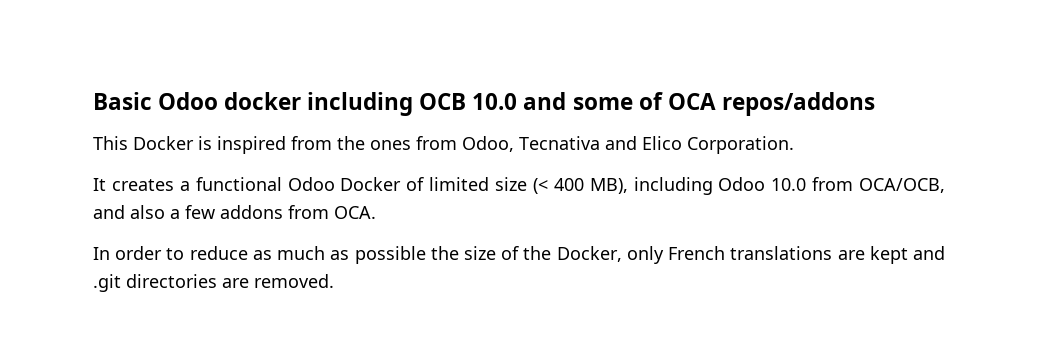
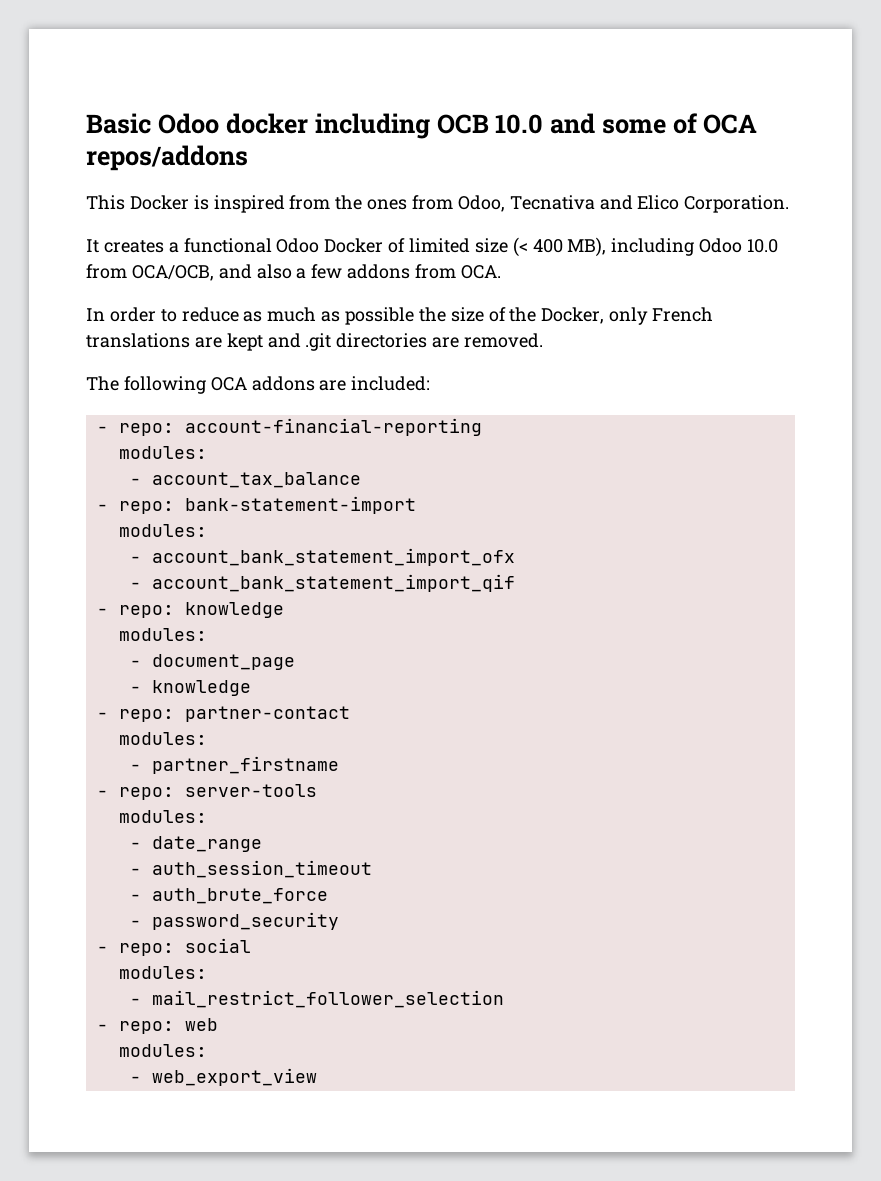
+ The following OCA addons are included:
+ - repo: account-financial-reporting
+ modules:
+ - account_tax_balance
+ - repo: bank-statement-import
+ modules:
+ - account_bank_statement_import_ofx
+ - account_bank_statement_import_qif
+ - repo: knowledge
+ modules:
+ - document_page
+ - knowledge
+ - repo: partner-contact
+ modules:
+ - partner_firstname
+ - repo: server-tools
+ modules:
+ - date_range
+ - auth_session_timeout
+ - auth_brute_force
+ - password_security
+ - repo: social
+ modules:
+ - mail_restrict_follower_selection
+ - repo: web
+ modules:
+ - web_export_view

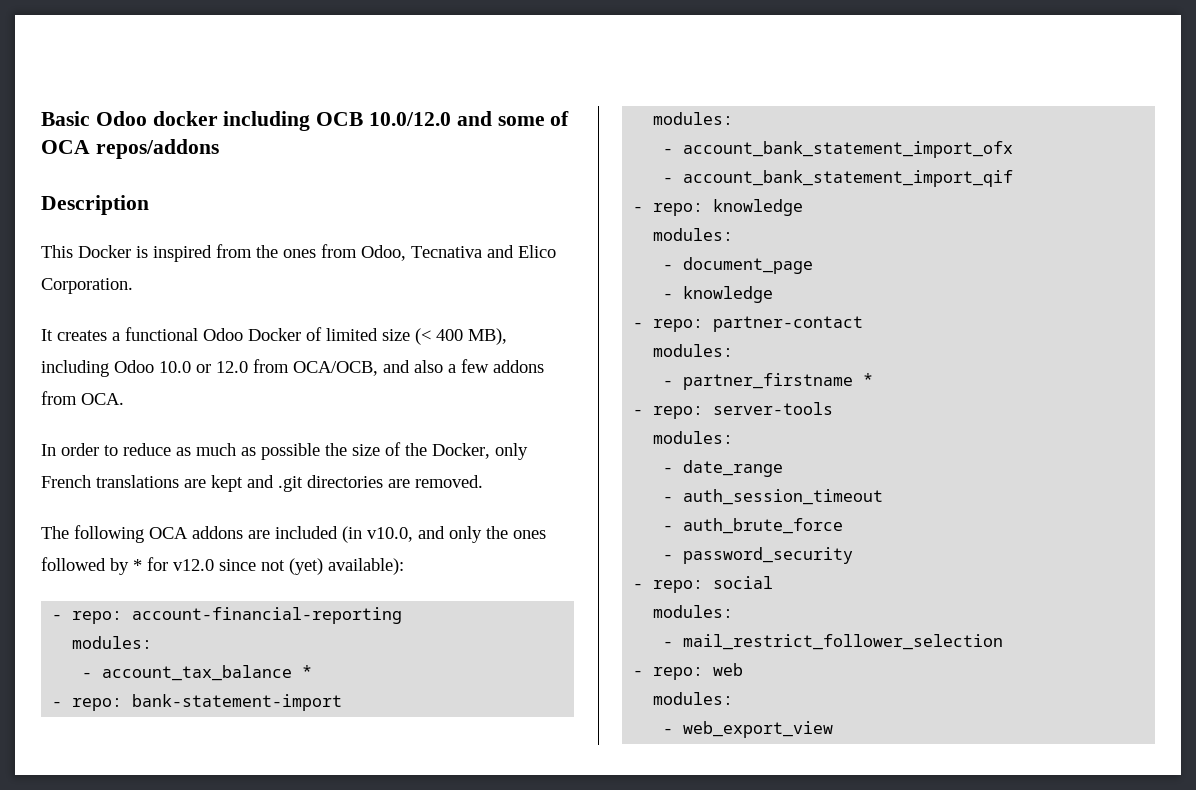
- Basic Odoo docker including OCB 10.0 and some of OCA repos/addons
+ Basic Odoo docker including OCB 10.0/12.0 and some of OCA repos/addons
+ Description
- It creates a functional Odoo Docker of limited size (< 400 MB), including Odoo 10.0 from OCA/OCB, and also a few addons from OCA.
+ It creates a functional Odoo Docker of limited size (< 400 MB), including Odoo 10.0 or 12.0 from OCA/OCB, and also a few addons from OCA.
- The following OCA addons are included:
+ The following OCA addons are included (in v10.0, and only the ones followed by * for v12.0 since not (yet) available):
- - account_tax_balance
+ - account_tax_balance *
- - partner_firstname
+ - partner_firstname *

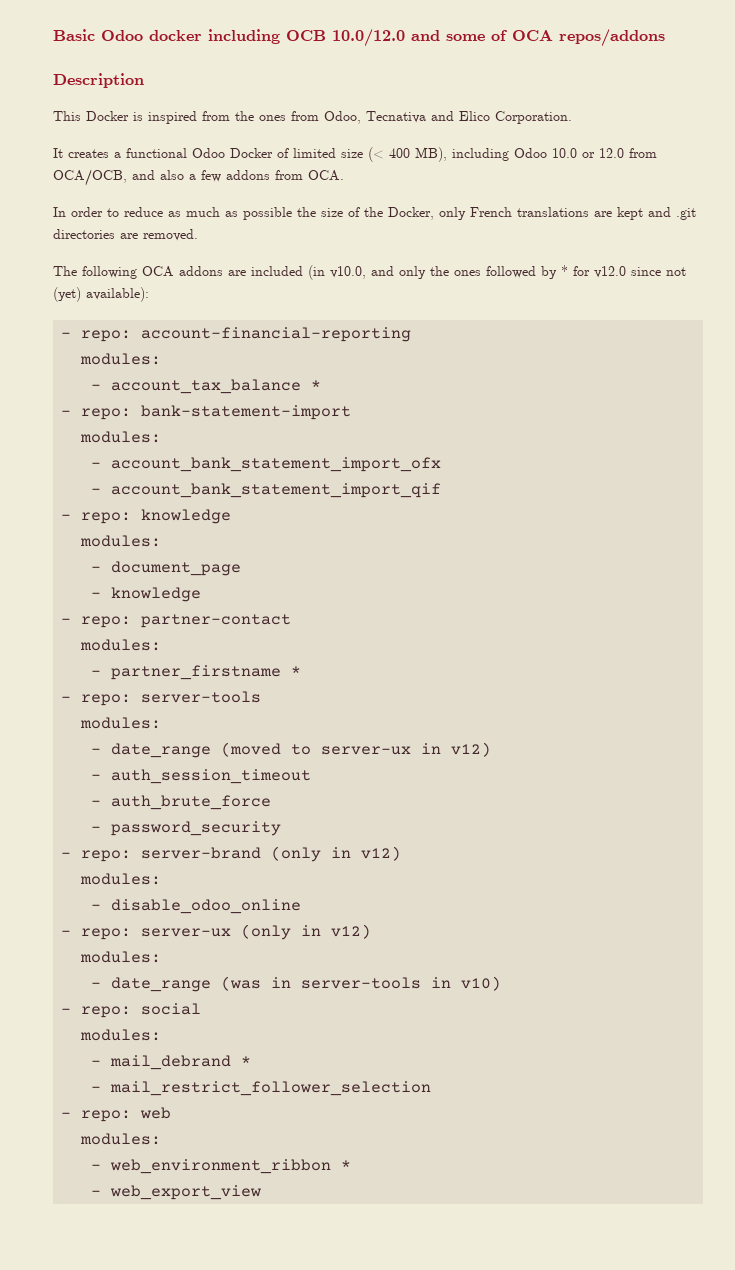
- - date_range
+ - date_range (moved to server-ux in v12)
+ - repo: server-brand (only in v12)
+ modules:
+ - disable_odoo_online
+ - repo: server-ux (only in v12)
+ modules:
+ - date_range (was in server-tools in v10)
+ - mail_debrand *
+ - web_environment_ribbon *

